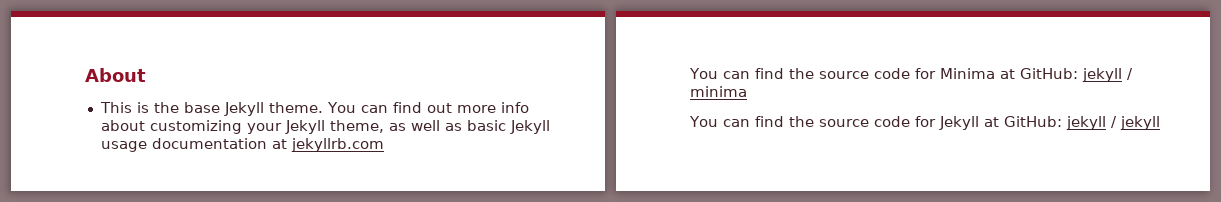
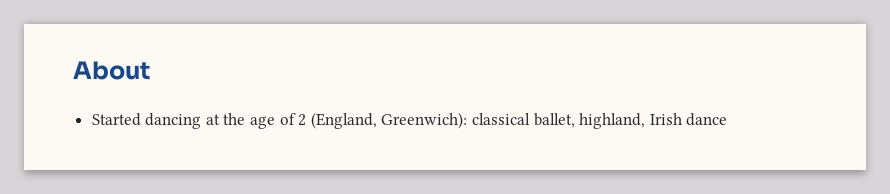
- This is the base Jekyll theme. You can find out more info about customizing your Jekyll theme, as well as basic Jekyll usage documentation at jekyllrb.com
- You can find the source code for Minima at GitHub: jekyll / minima
- You can find the source code for Jekyll at GitHub: jekyll / jekyll
+ Started dancing at the age of 2 (England, Greenwich): classical ballet, highland, Irish dance

